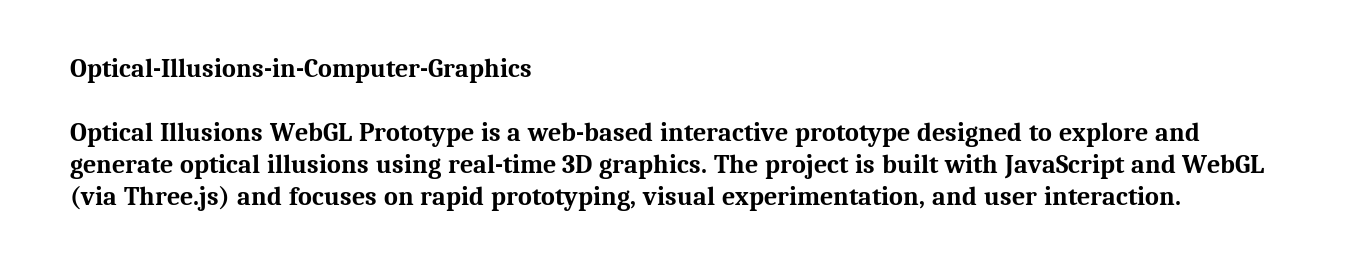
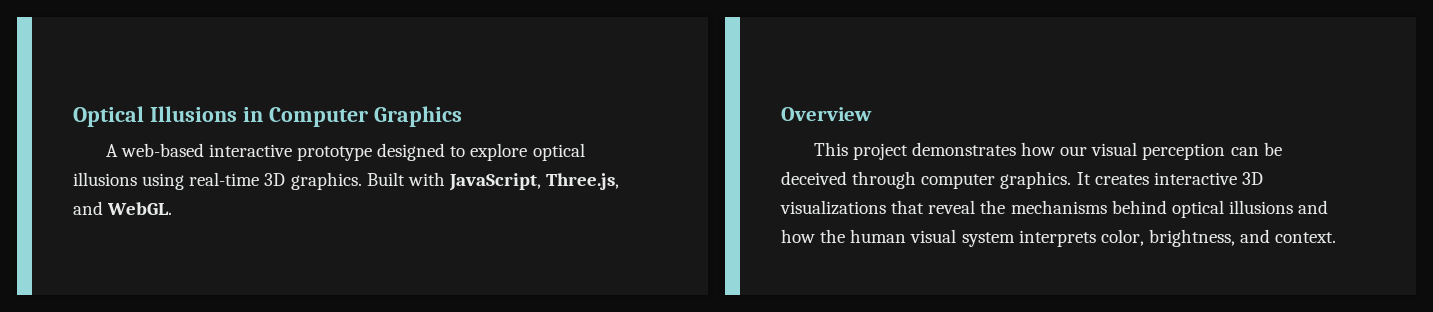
- Optical-Illusions-in-Computer-Graphics
- Optical Illusions WebGL Prototype is a web-based interactive prototype designed to explore and generate optical illusions using real-time 3D graphics.
+ Optical Illusions in Computer Graphics
+ A web-based interactive prototype designed to explore optical illusions using real-time 3D graphics.
- The project is built with JavaScript and WebGL (via Three.js) and focuses on rapid prototyping, visual experimentation, and user interaction.
+ Built with JavaScript, Three.js, and WebGL.
+ Overview
+ This project demonstrates how our visual perception can be deceived through computer graphics. It creates interactive 3D visualizations that reveal the mechanisms behind optical illusions and how the human visual system interprets color, brightness, and context.

